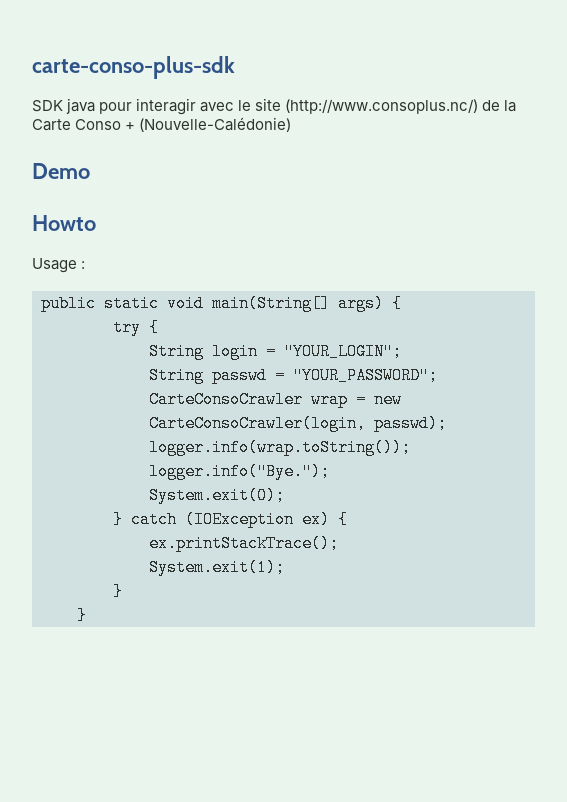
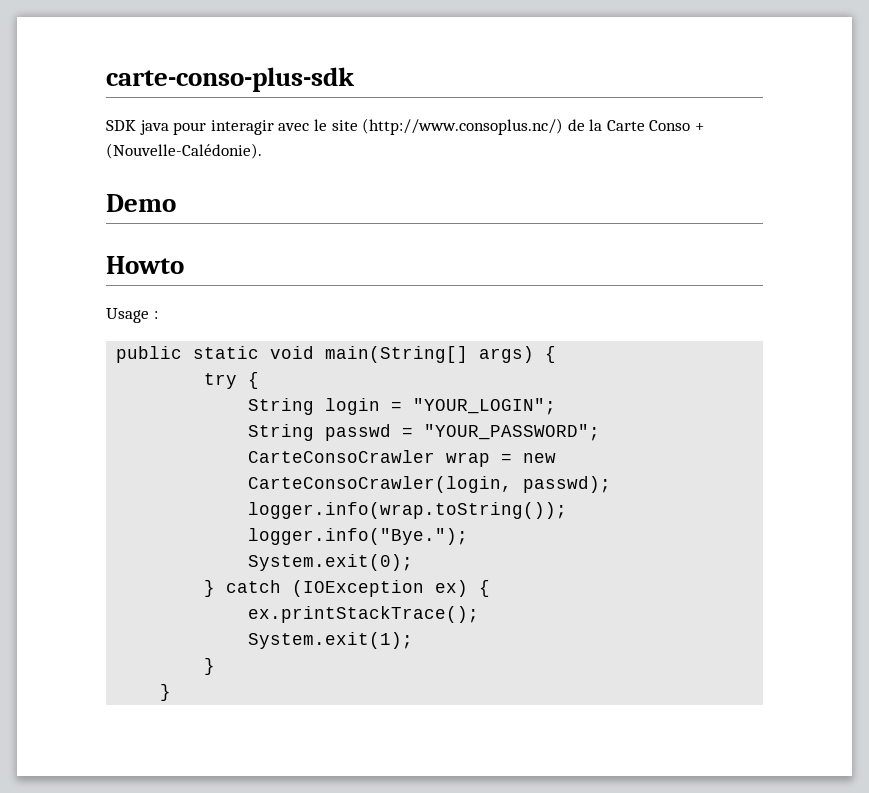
- SDK java pour interagir avec le site (http://www.consoplus.nc/) de la Carte Conso + (Nouvelle-Calédonie)
+ SDK java pour interagir avec le site (http://www.consoplus.nc/) de la Carte Conso + (Nouvelle-Calédonie).

